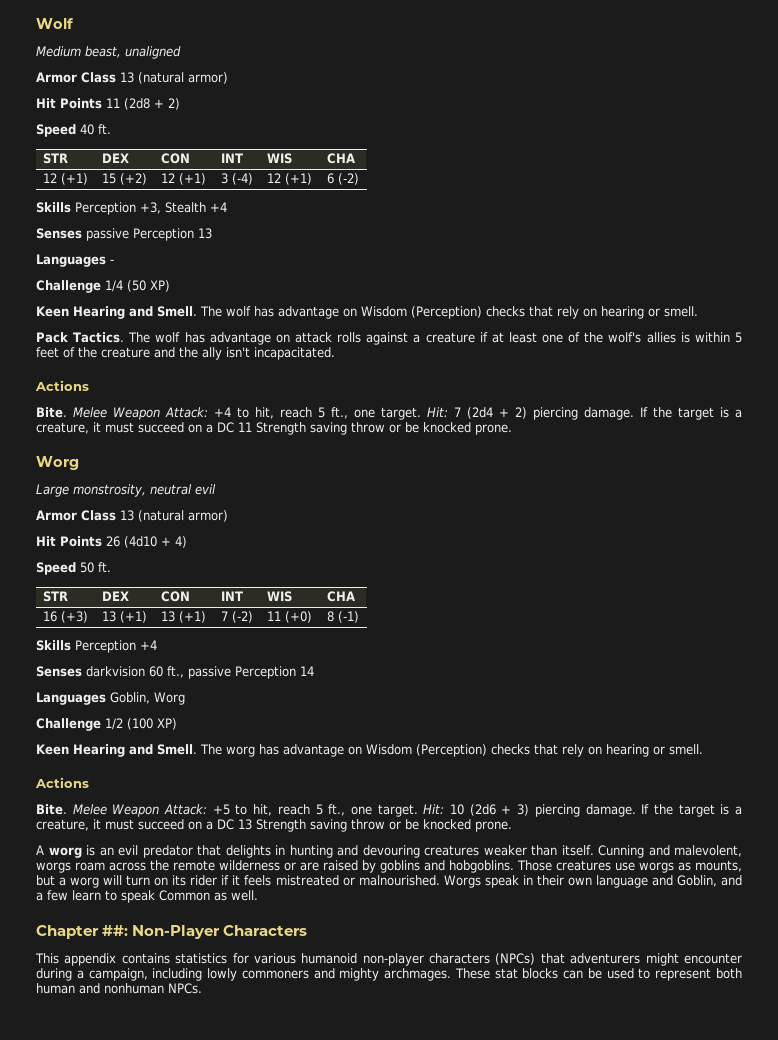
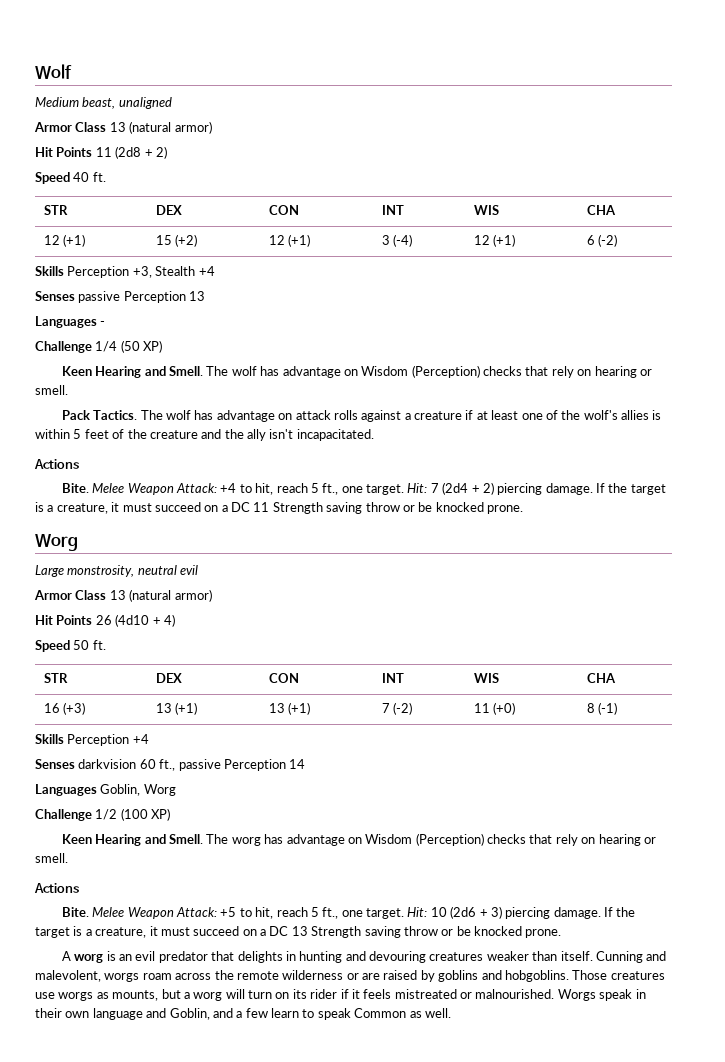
- Chapter ##: Non-Player Characters
- This appendix contains statistics for various humanoid non-player characters (NPCs) that adventurers might encounter during a campaign, including lowly commoners and mighty archmages. These stat blocks can be used to represent both human and nonhuman NPCs.

